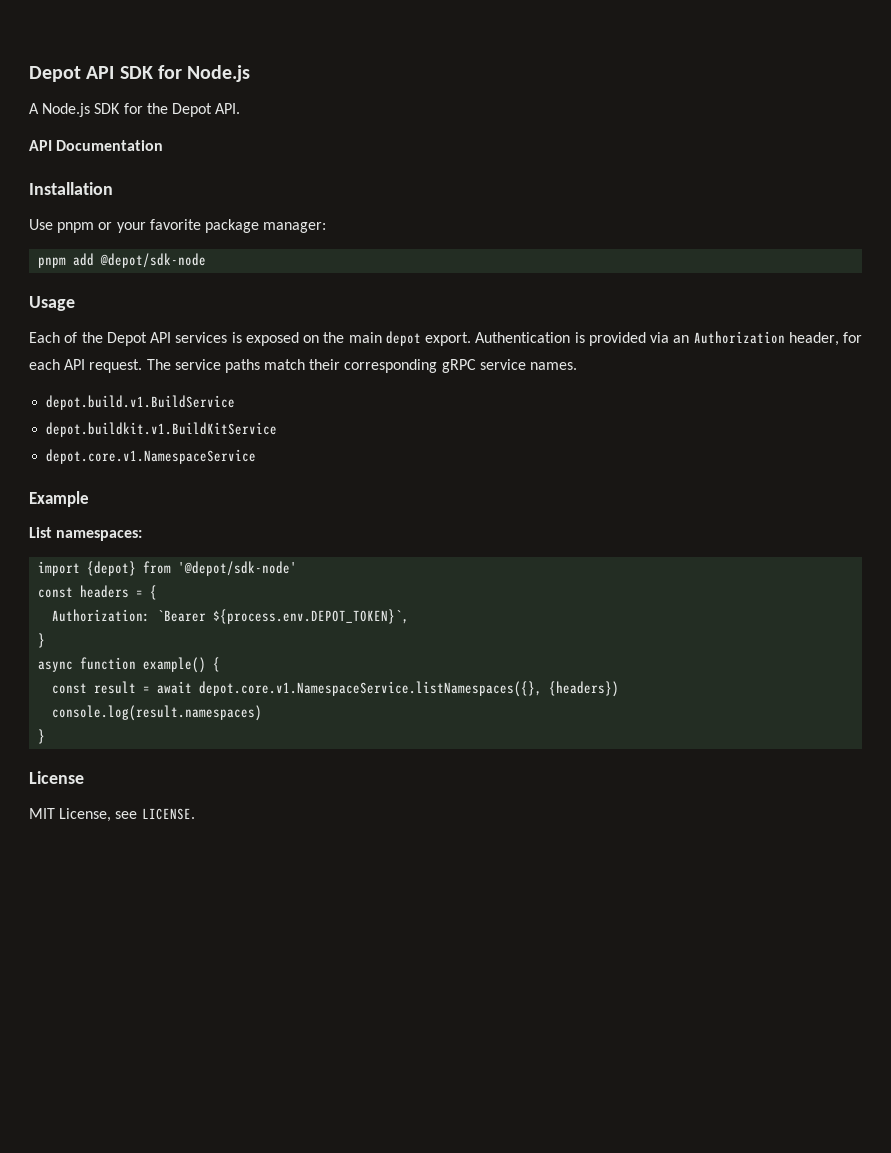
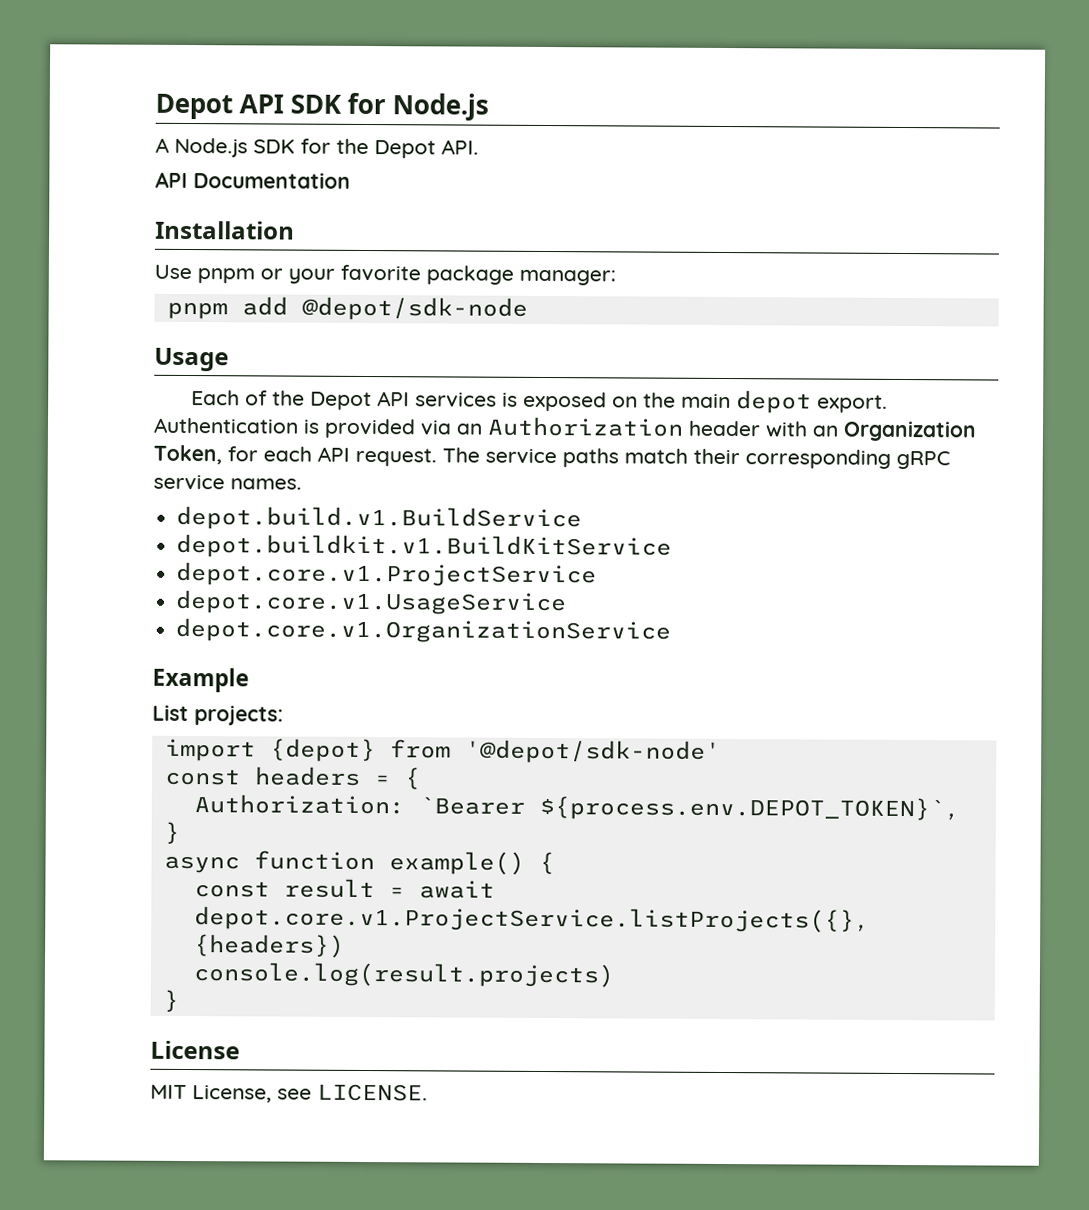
- Authentication is provided via an Authorization header, for each API request.
+ Authentication is provided via an Authorization header with an Organization Token, for each API request.
- depot.core.v1.NamespaceService
+ depot.core.v1.ProjectService
+ depot.core.v1.UsageService
+ depot.core.v1.OrganizationService
- List namespaces:
+ List projects:
- const result = await depot.core.v1.NamespaceService.listNamespaces({}, {headers})
+ const result = await depot.core.v1.ProjectService.listProjects({}, {headers})
- console.log(result.namespaces)
+ console.log(result.projects)

